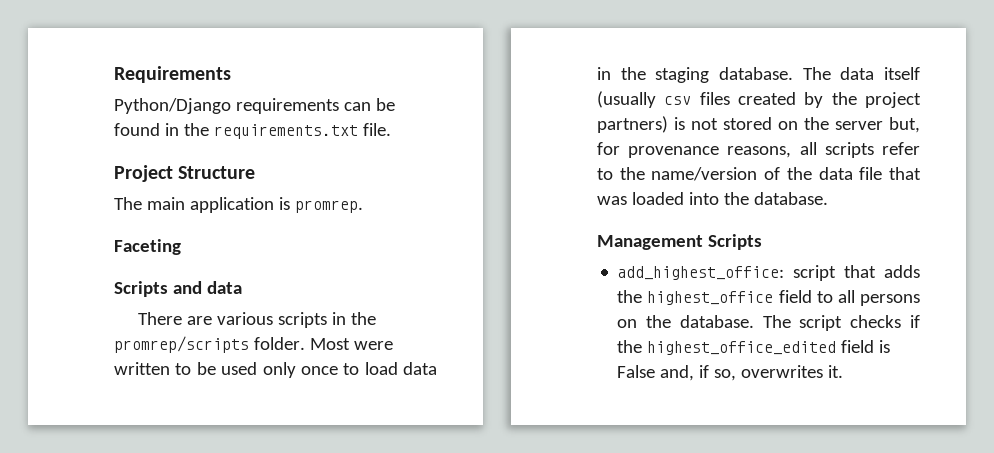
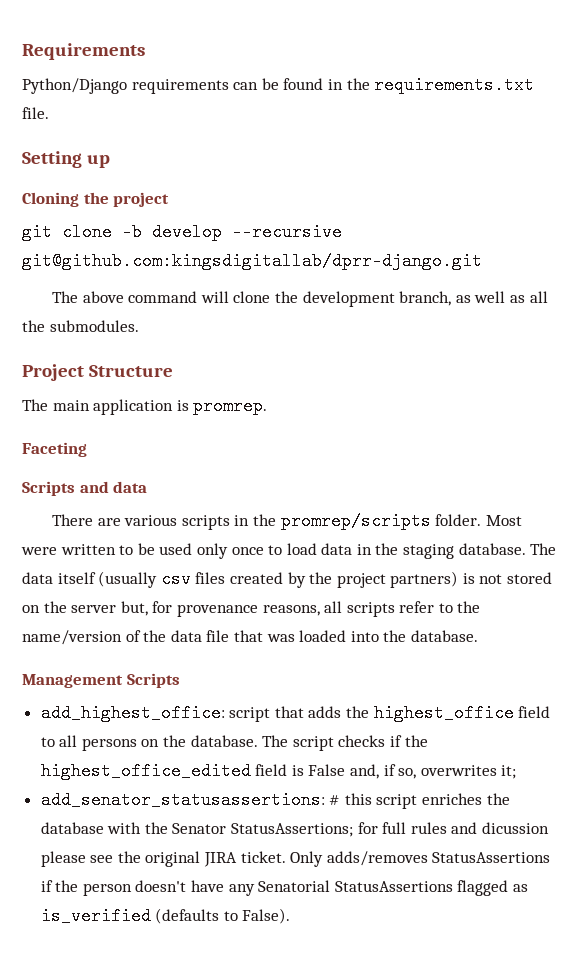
+ Setting up
+ Cloning the project
+ git clone -b develop --recursive git@github.com:kingsdigitallab/dprr-django.git
+ The above command will clone the development branch, as well as all the submodules.
- The script checks if the highest_office_edited field is False and, if so, overwrites it.
+ The script checks if the highest_office_edited field is False and, if so, overwrites it;
+ add_senator_statusassertions: # this script enriches the database with the Senator StatusAssertions; for full rules and dicussion please see the original JIRA ticket. Only adds/removes StatusAssertions if the person doesn't have any Senatorial StatusAssertions flagged as is_verified (defaults to False).

